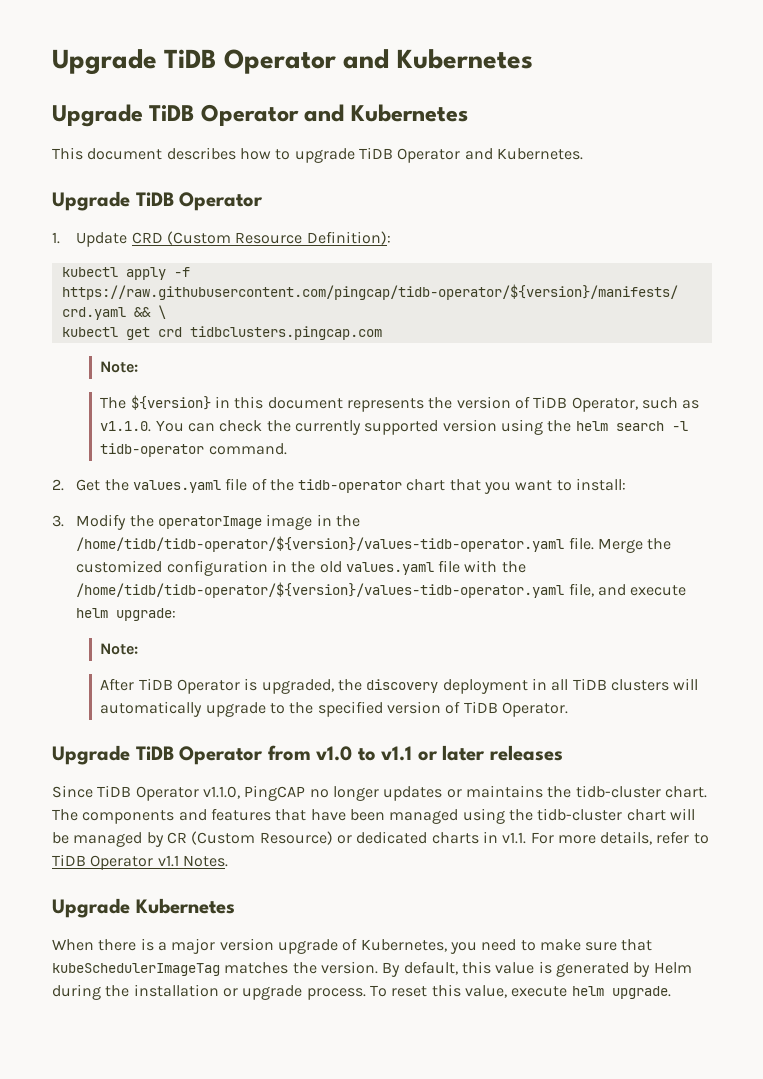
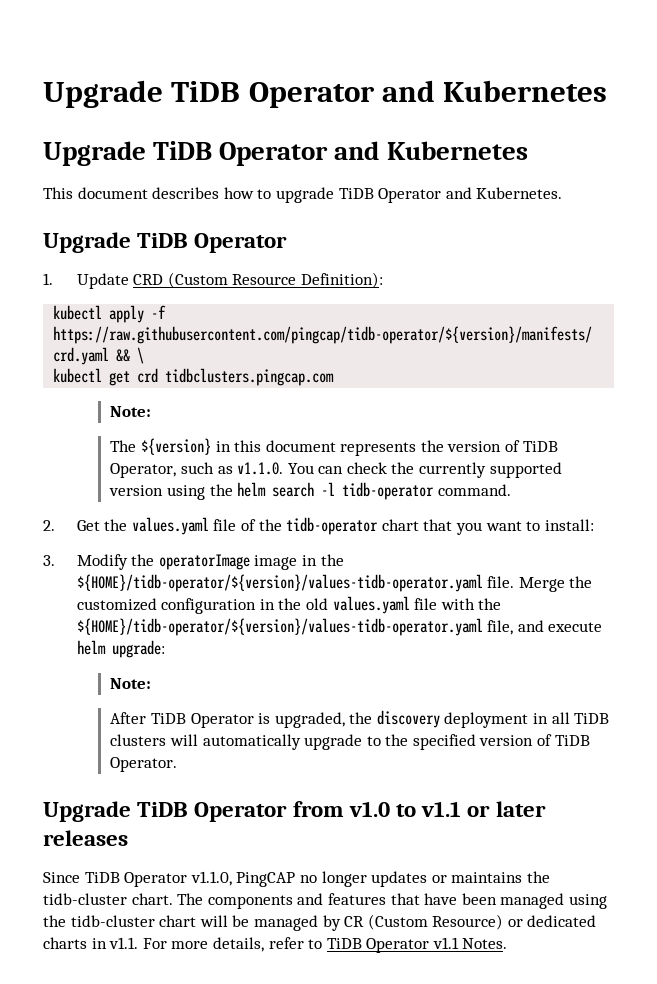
- 3. Modify the operatorImage image in the /home/tidb/tidb-operator/${version}/values-tidb-operator.yaml file.
+ 3. Modify the operatorImage image in the ${HOME}/tidb-operator/${version}/values-tidb-operator.yaml file.
- Merge the customized configuration in the old values.yaml file with the /home/tidb/tidb-operator/${version}/values-tidb-operator.yaml file, and execute helm upgrade:
+ Merge the customized configuration in the old values.yaml file with the ${HOME}/tidb-operator/${version}/values-tidb-operator.yaml file, and execute helm upgrade:
- Upgrade Kubernetes
- When there is a major version upgrade of Kubernetes, you need to make sure that kubeSchedulerImageTag matches the version. By default, this value is generated by Helm during the installation or upgrade process. To reset this value, execute helm upgrade.

